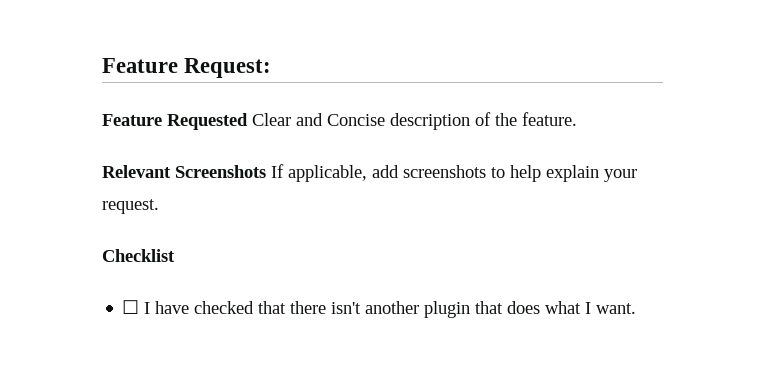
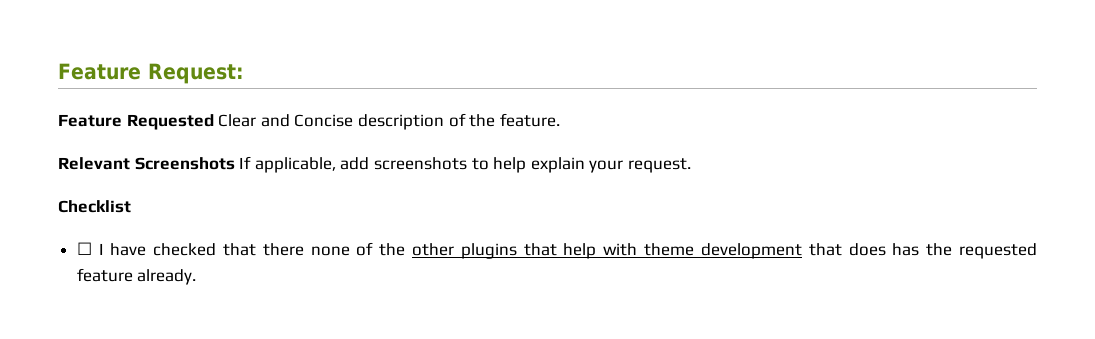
- ☐ I have checked that there isn't another plugin that does what I want.
+ ☐ I have checked that there none of the other plugins that help with theme development that does has the requested feature already.

